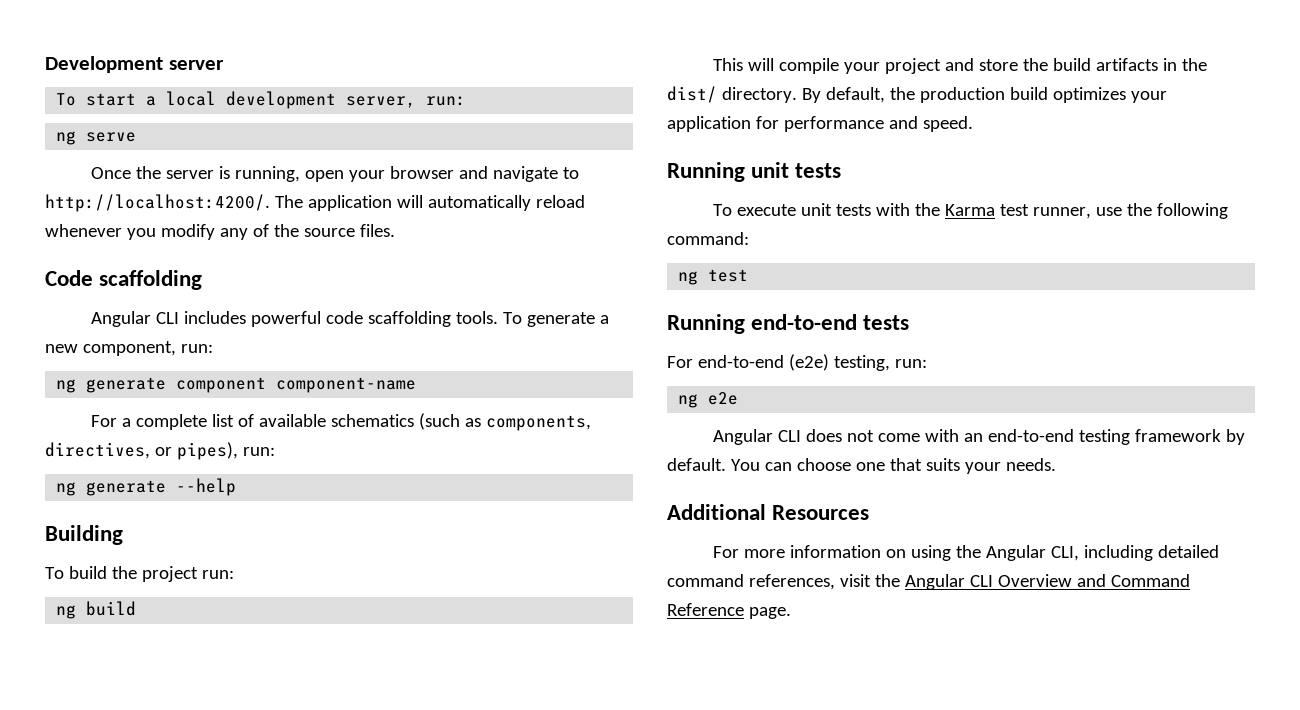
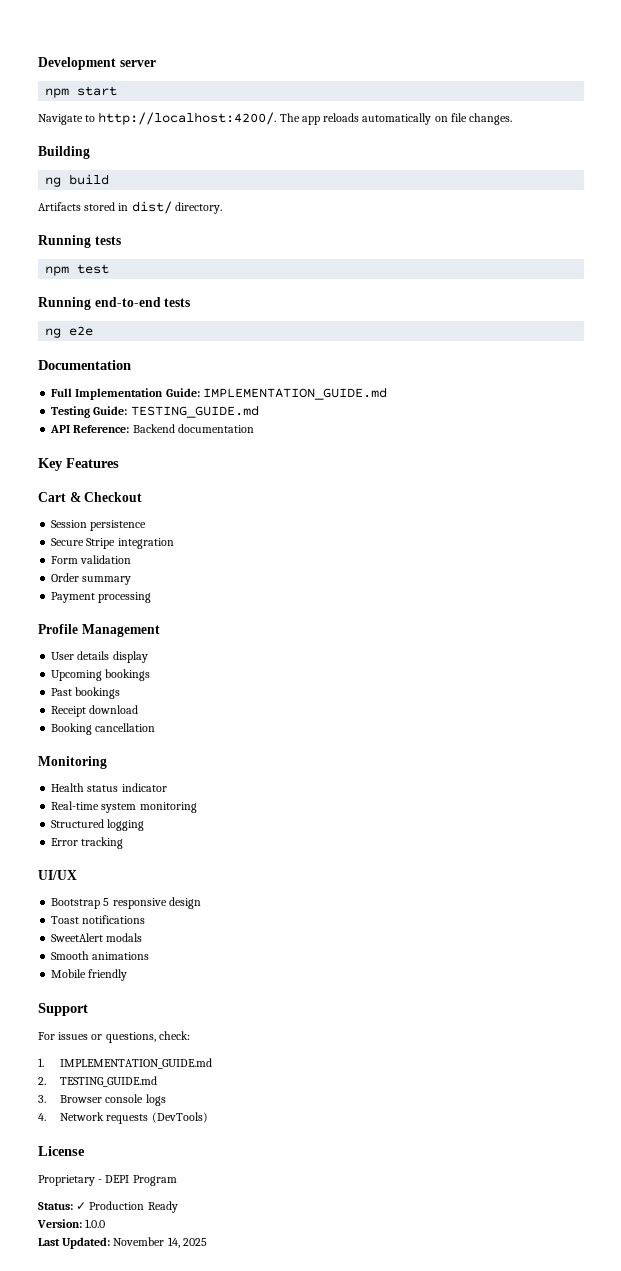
- To start a local development server, run:
- ng serve
- Once the server is running, open your browser and navigate to http://localhost:4200/. The application will automatically reload whenever you modify any of the source files.
- Code scaffolding
- Angular CLI includes powerful code scaffolding tools. To generate a new component, run:
- ng generate component component-name
- For a complete list of available schematics (such as components, directives, or pipes), run:
- ng generate --help
+ npm start
+ Navigate to http://localhost:4200/. The app reloads automatically on file changes.
  Building
- To build the project run:
  ng build
- This will compile your project and store the build artifacts in the dist/ directory. By default, the production build optimizes your application for performance and speed.
- Running unit tests
- To execute unit tests with the Karma test runner, use the following command:
- ng test
+ Artifacts stored in dist/ directory.
+ Running tests
+ npm test
  Running end-to-end tests
- For end-to-end (e2e) testing, run:
  ng e2e
- Angular CLI does not come with an end-to-end testing framework by default. You can choose one that suits your needs.
- Additional Resources
- For more information on using the Angular CLI, including detailed command references, visit the Angular CLI Overview and Command Reference page.
+ Documentation
+ Full Implementation Guide: IMPLEMENTATION_GUIDE.md
+ Testing Guide: TESTING_GUIDE.md
+ API Reference: Backend documentation
+ Key Features
+ Cart & Checkout
+ Session persistence
+ Secure Stripe integration
+ Form validation
+ Order summary
+ Payment processing
+ Profile Management
+ User details display
+ Upcoming bookings
+ Past bookings
+ Receipt download
+ Booking cancellation
+ Monitoring
+ Health status indicator
+ Real-time system monitoring
+ Structured logging
+ Error tracking
+ UI/UX
+ Bootstrap 5 responsive design
+ Toast notifications
+ SweetAlert modals
+ Smooth animations
+ Mobile friendly
+ Support
+ For issues or questions, check:
+ 1. IMPLEMENTATION_GUIDE.md
+ 2. TESTING_GUIDE.md
+ 3. Browser console logs
+ 4. Network requests (DevTools)
+ License
+ Proprietary - DEPI Program
+ Status: ✓ Production Ready
+ Version: 1.0.0
+ Last Updated: November 14, 2025

